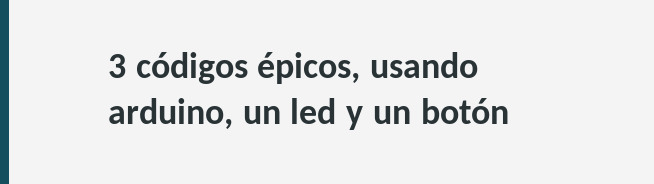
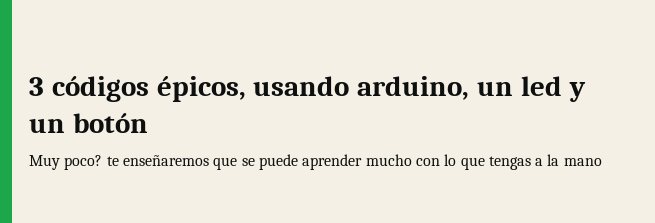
+ Muy poco? te enseñaremos que se puede aprender mucho con lo que tengas a la mano

